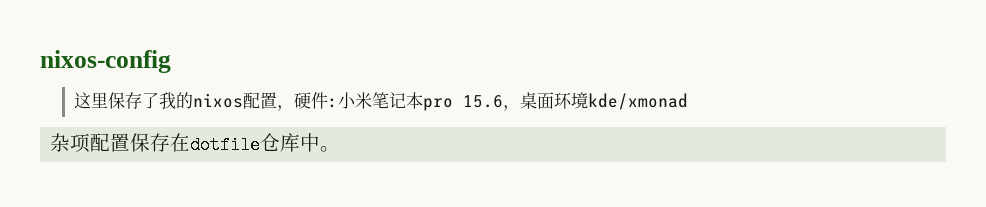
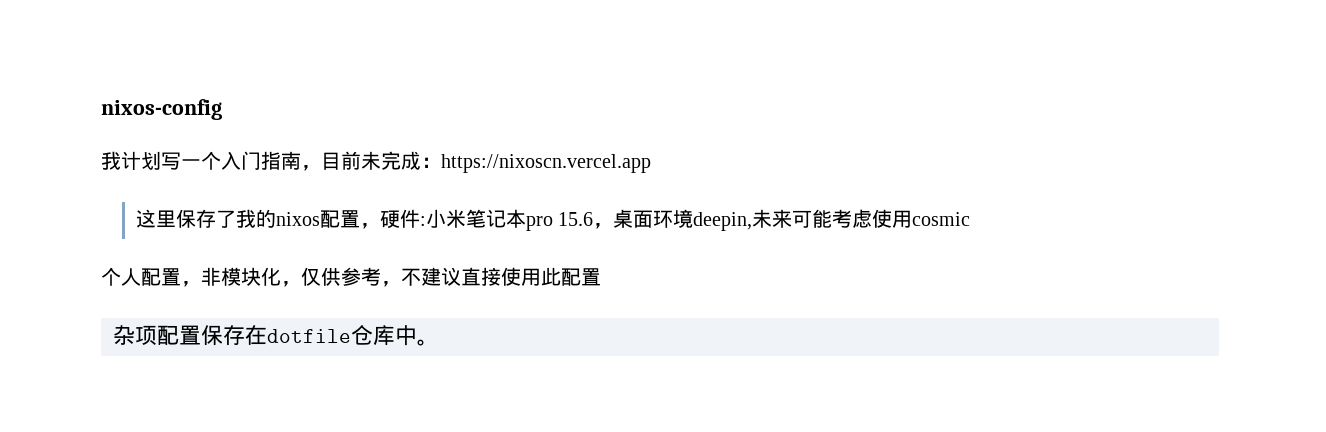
+ 我计划写一个入门指南，目前未完成：https://nixoscn.vercel.app
- 这里保存了我的nixos配置，硬件:小米笔记本pro 15.6，桌面环境kde/xmonad
+ 这里保存了我的nixos配置，硬件:小米笔记本pro 15.6，桌面环境deepin,未来可能考虑使用cosmic
+ 个人配置，非模块化，仅供参考，不建议直接使用此配置

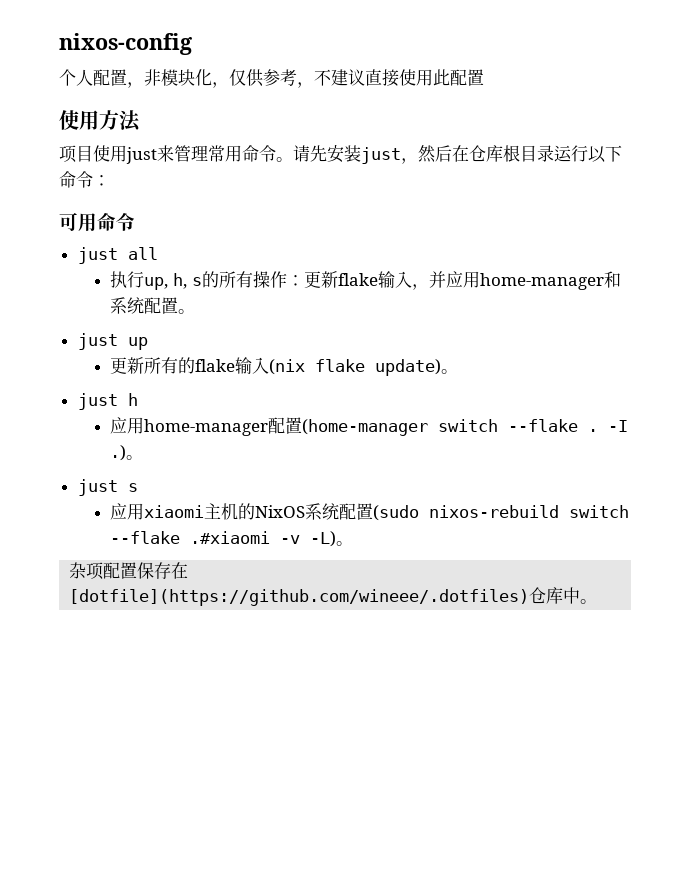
- 我计划写一个入门指南，目前未完成：https://nixoscn.vercel.app
- 这里保存了我的nixos配置，硬件:小米笔记本pro 15.6，桌面环境deepin,未来可能考虑使用cosmic
+ 使用方法
+ 项目使用just来管理常用命令。请先安装just，然后在仓库根目录运行以下命令：
+ 可用命令
+ just all
+ 执行up, h, s的所有操作：更新flake输入，并应用home-manager和系统配置。
+ just up
+ 更新所有的flake输入(nix flake update)。
+ just h
+ 应用home-manager配置(home-manager switch --flake . -I .)。
+ just s
+ 应用xiaomi主机的NixOS系统配置(sudo nixos-rebuild switch --flake .#xiaomi -v -L)。
- 杂项配置保存在dotfile仓库中。
+ 杂项配置保存在[dotfile](https://github.com/wineee/.dotfiles)仓库中。

